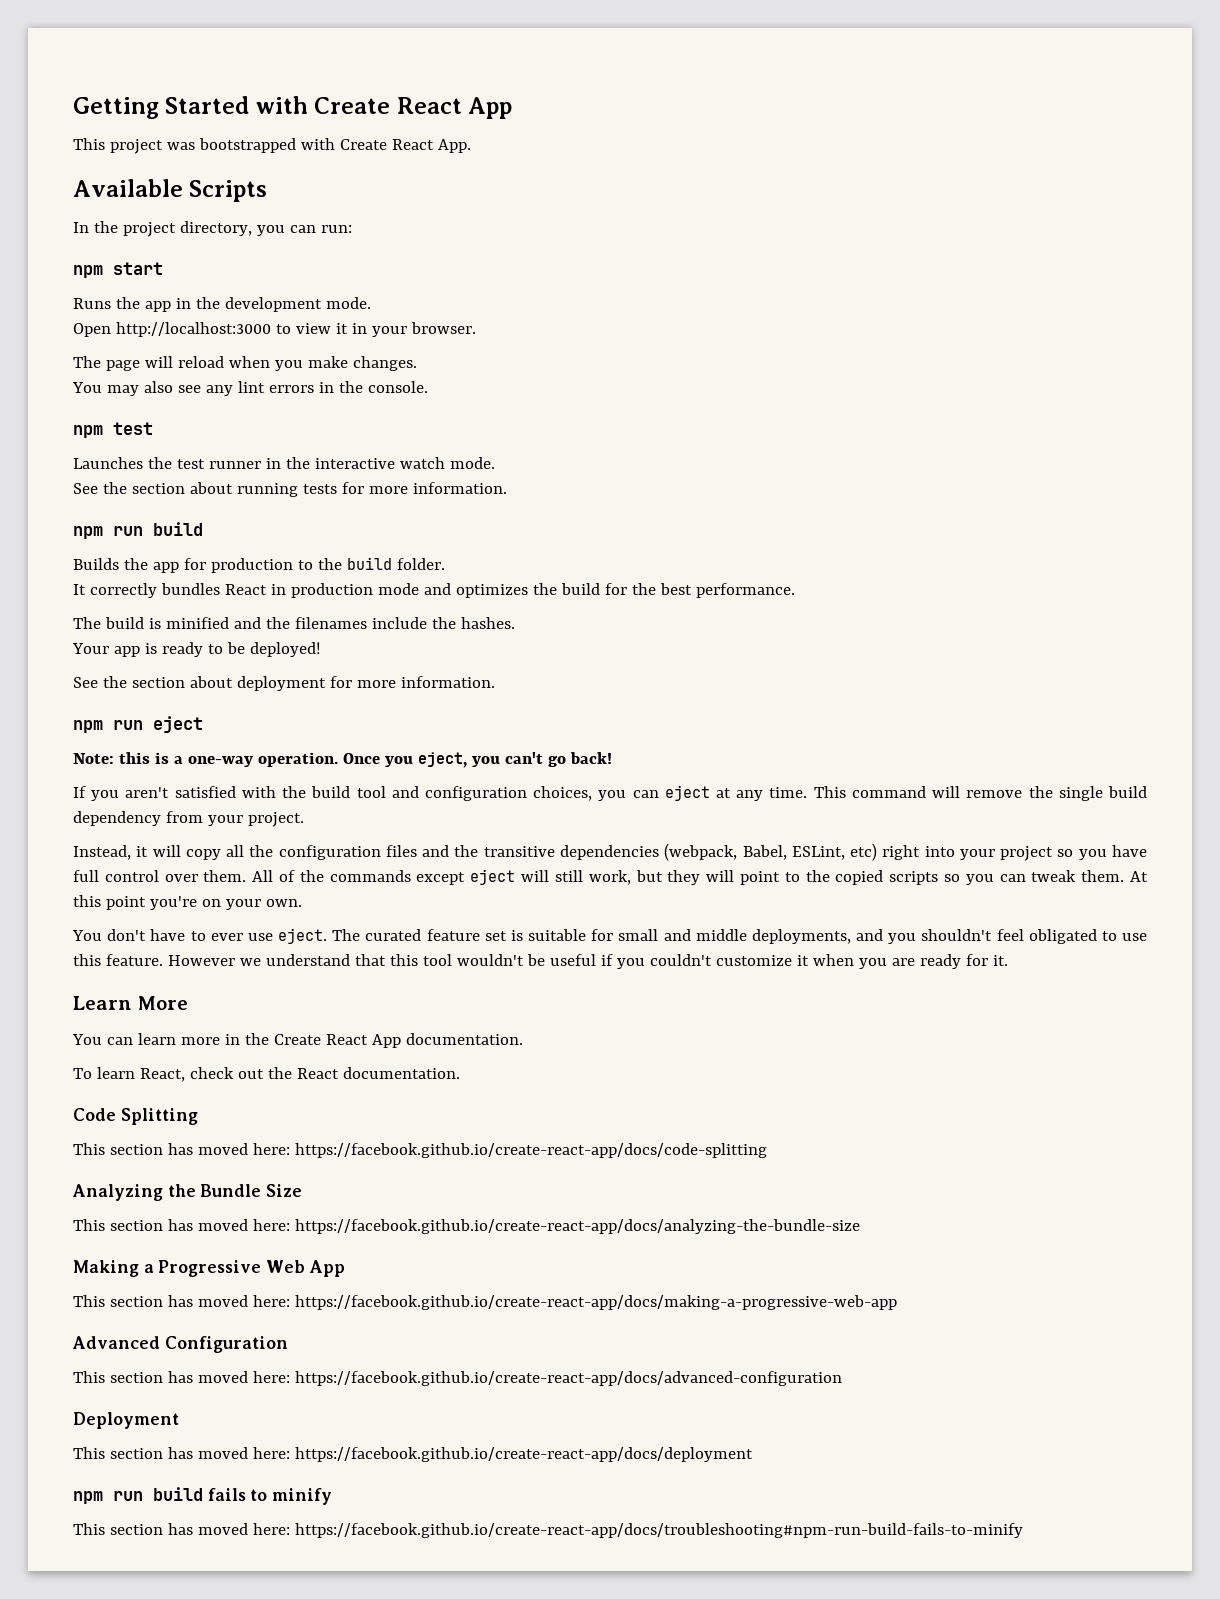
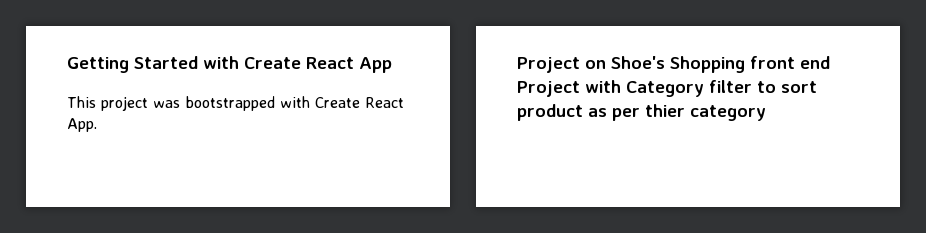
- Available Scripts
- In the project directory, you can run:
- npm start
- Runs the app in the development mode.
- Open http://localhost:3000 to view it in your browser.
- The page will reload when you make changes.
- You may also see any lint errors in the console.
- npm test
- Launches the test runner in the interactive watch mode.
- See the section about running tests for more information.
- npm run build
- Builds the app for production to the build folder.
- It correctly bundles React in production mode and optimizes the build for the best performance.
- The build is minified and the filenames include the hashes.
- Your app is ready to be deployed!
- See the section about deployment for more information.
- npm run eject
- Note: this is a one-way operation. Once you eject, you can't go back!
- If you aren't satisfied with the build tool and configuration choices, you can eject at any time. This command will remove the single build dependency from your project.
- Instead, it will copy all the configuration files and the transitive dependencies (webpack, Babel, ESLint, etc) right into your project so you have full control over them. All of the commands except eject will still work, but they will point to the copied scripts so you can tweak them. At this point you're on your own.
- You don't have to ever use eject. The curated feature set is suitable for small and middle deployments, and you shouldn't feel obligated to use this feature. However we understand that this tool wouldn't be useful if you couldn't customize it when you are ready for it.
- Learn More
- You can learn more in the Create React App documentation.
- To learn React, check out the React documentation.
- Code Splitting
- This section has moved here: https://facebook.github.io/create-react-app/docs/code-splitting
- Analyzing the Bundle Size
- This section has moved here: https://facebook.github.io/create-react-app/docs/analyzing-the-bundle-size
- Making a Progressive Web App
- This section has moved here: https://facebook.github.io/create-react-app/docs/making-a-progressive-web-app
- Advanced Configuration
- This section has moved here: https://facebook.github.io/create-react-app/docs/advanced-configuration
- Deployment
- This section has moved here: https://facebook.github.io/create-react-app/docs/deployment
- npm run build fails to minify
- This section has moved here: https://facebook.github.io/create-react-app/docs/troubleshooting#npm-run-build-fails-to-minify
+ Project on Shoe's Shopping front end Project with Category filter to sort product as per thier category

